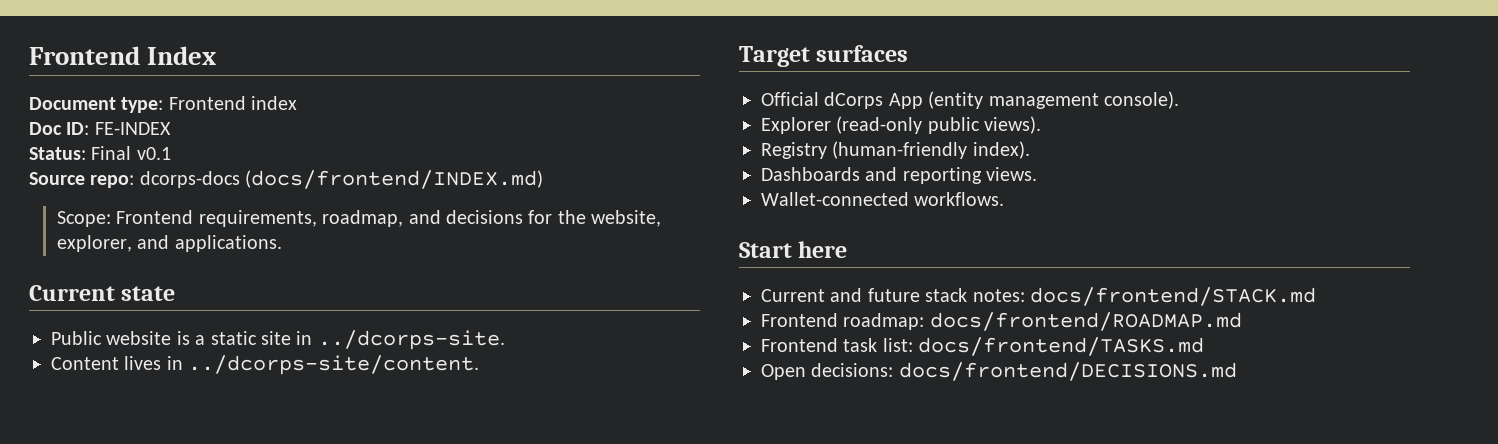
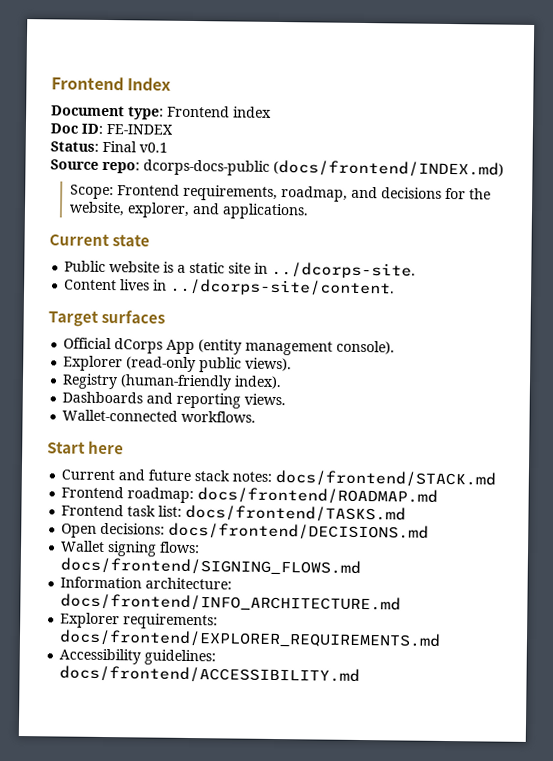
- Source repo: dcorps-docs (docs/frontend/INDEX.md)
+ Source repo: dcorps-docs-public (docs/frontend/INDEX.md)
+ Wallet signing flows: docs/frontend/SIGNING_FLOWS.md
+ Information architecture: docs/frontend/INFO_ARCHITECTURE.md
+ Explorer requirements: docs/frontend/EXPLORER_REQUIREMENTS.md
+ Accessibility guidelines: docs/frontend/ACCESSIBILITY.md

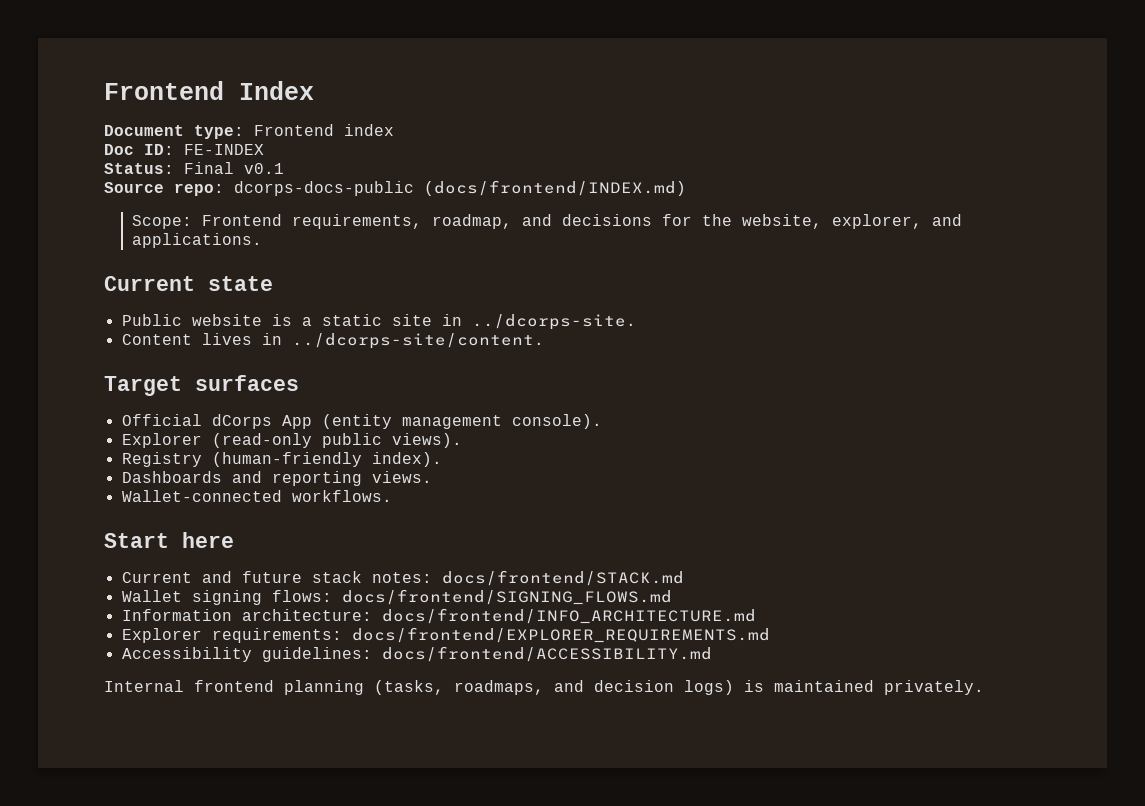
- Frontend roadmap: docs/frontend/ROADMAP.md
- Frontend task list: docs/frontend/TASKS.md
- Open decisions: docs/frontend/DECISIONS.md
+ Internal frontend planning (tasks, roadmaps, and decision logs) is maintained privately.

